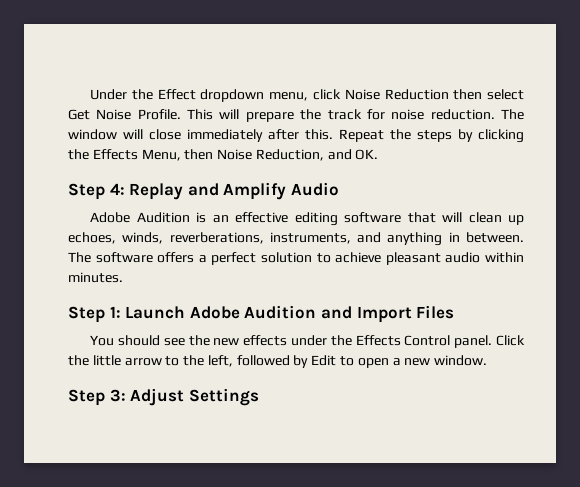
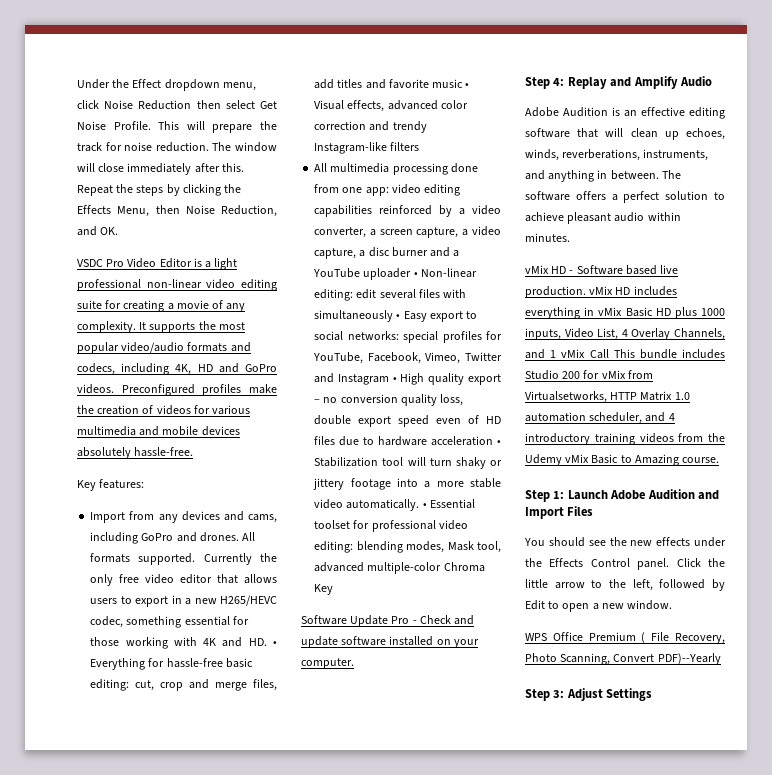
+ VSDC Pro Video Editor is a light professional non-linear video editing suite for creating a movie of any complexity. It supports the most popular video/audio formats and codecs, including 4K, HD and GoPro videos. Preconfigured profiles make the creation of videos for various multimedia and mobile devices absolutely hassle-free.
+ Key features:
+ Import from any devices and cams, including GoPro and drones. All formats supported. Сurrently the only free video editor that allows users to export in a new H265/HEVC codec, something essential for those working with 4K and HD. • Everything for hassle-free basic editing: cut, crop and merge files, add titles and favorite music • Visual effects, advanced color correction and trendy Instagram-like filters
+ All multimedia processing done from one app: video editing capabilities reinforced by a video converter, a screen capture, a video capture, a disc burner and a YouTube uploader • Non-linear editing: edit several files with simultaneously • Easy export to social networks: special profiles for YouTube, Facebook, Vimeo, Twitter and Instagram • High quality export – no conversion quality loss, double export speed even of HD files due to hardware acceleration • Stabilization tool will turn shaky or jittery footage into a more stable video automatically. • Essential toolset for professional video editing: blending modes, Mask tool, advanced multiple-color Chroma Key
+ Software Update Pro - Check and update software installed on your computer.
+ vMix HD - Software based live production. vMix HD includes everything in vMix Basic HD plus 1000 inputs, Video List, 4 Overlay Channels, and 1 vMix Call This bundle includes Studio 200 for vMix from Virtualsetworks, HTTP Matrix 1.0 automation scheduler, and 4 introductory training videos from the Udemy vMix Basic to Amazing course.
+ WPS Office Premium ( File Recovery, Photo Scanning, Convert PDF)--Yearly

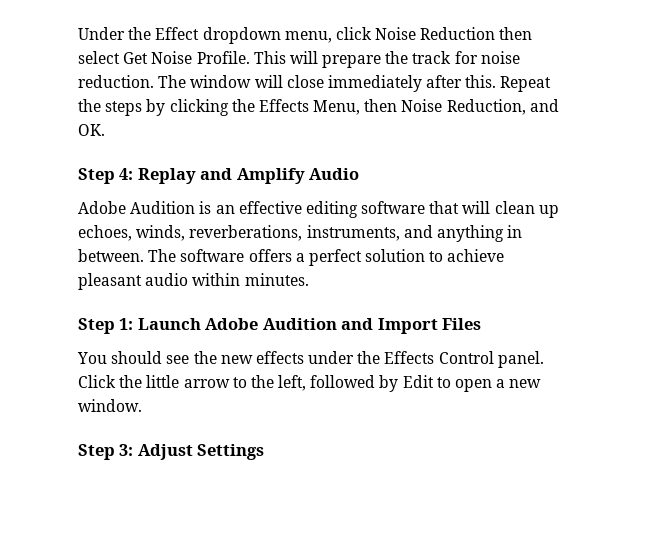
- VSDC Pro Video Editor is a light professional non-linear video editing suite for creating a movie of any complexity. It supports the most popular video/audio formats and codecs, including 4K, HD and GoPro videos. Preconfigured profiles make the creation of videos for various multimedia and mobile devices absolutely hassle-free.
- Key features:
- Import from any devices and cams, including GoPro and drones. All formats supported. Сurrently the only free video editor that allows users to export in a new H265/HEVC codec, something essential for those working with 4K and HD. • Everything for hassle-free basic editing: cut, crop and merge files, add titles and favorite music • Visual effects, advanced color correction and trendy Instagram-like filters
- All multimedia processing done from one app: video editing capabilities reinforced by a video converter, a screen capture, a video capture, a disc burner and a YouTube uploader • Non-linear editing: edit several files with simultaneously • Easy export to social networks: special profiles for YouTube, Facebook, Vimeo, Twitter and Instagram • High quality export – no conversion quality loss, double export speed even of HD files due to hardware acceleration • Stabilization tool will turn shaky or jittery footage into a more stable video automatically. • Essential toolset for professional video editing: blending modes, Mask tool, advanced multiple-color Chroma Key
- Software Update Pro - Check and update software installed on your computer.
- vMix HD - Software based live production. vMix HD includes everything in vMix Basic HD plus 1000 inputs, Video List, 4 Overlay Channels, and 1 vMix Call This bundle includes Studio 200 for vMix from Virtualsetworks, HTTP Matrix 1.0 automation scheduler, and 4 introductory training videos from the Udemy vMix Basic to Amazing course.
- WPS Office Premium ( File Recovery, Photo Scanning, Convert PDF)--Yearly

